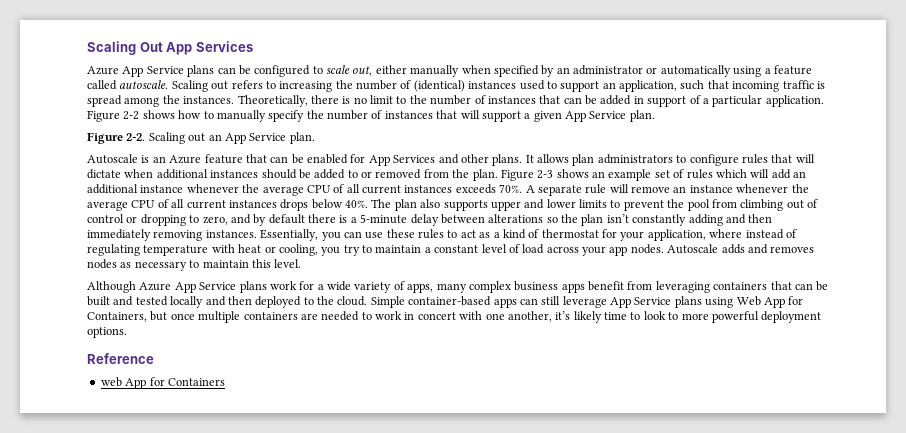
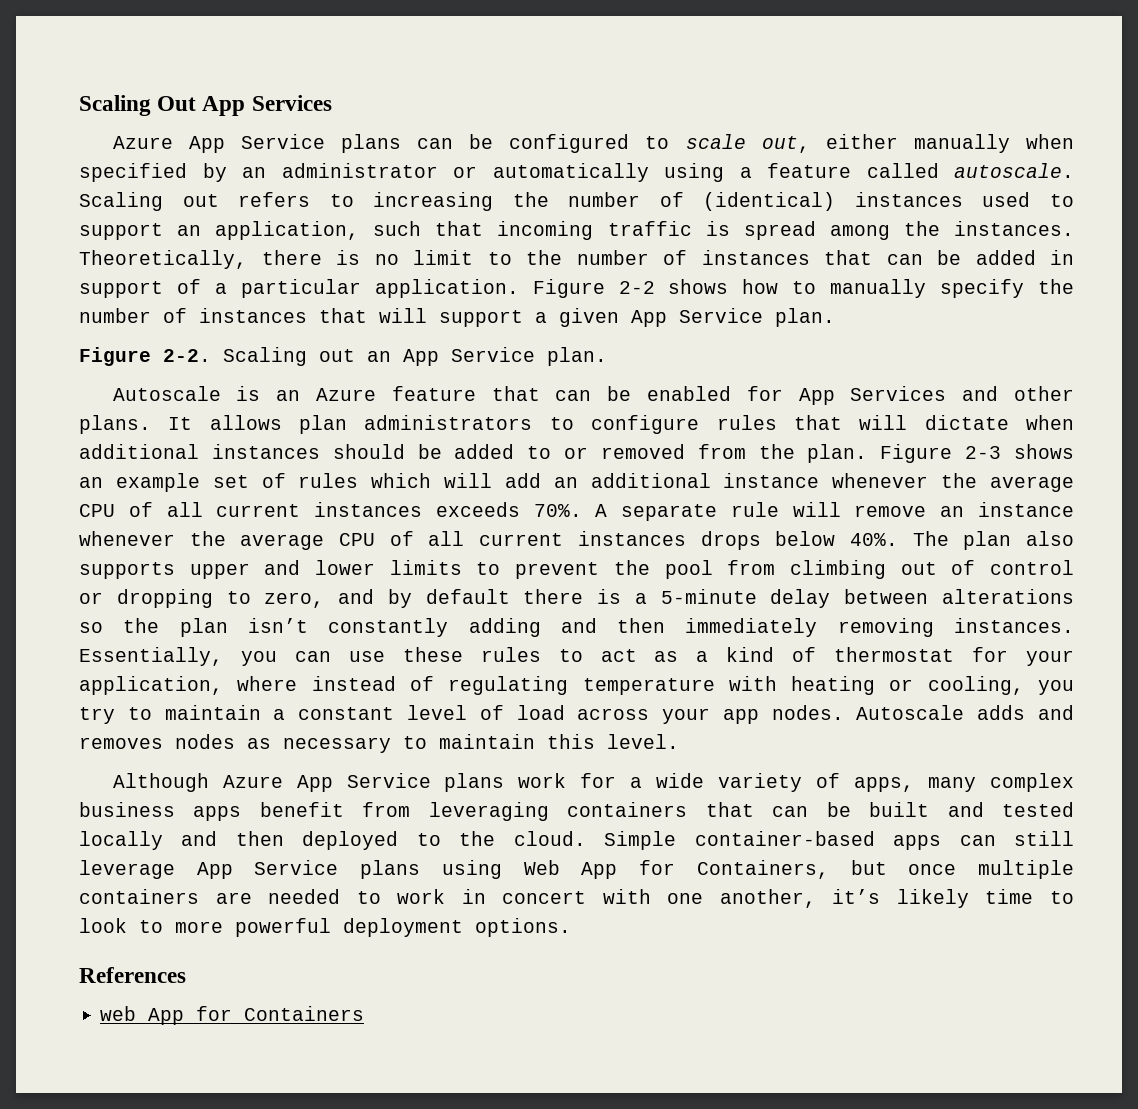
- Essentially, you can use these rules to act as a kind of thermostat for your application, where instead of regulating temperature with heat or cooling, you try to maintain a constant level of load across your app nodes.
+ Essentially, you can use these rules to act as a kind of thermostat for your application, where instead of regulating temperature with heating or cooling, you try to maintain a constant level of load across your app nodes.
- Reference
+ References

